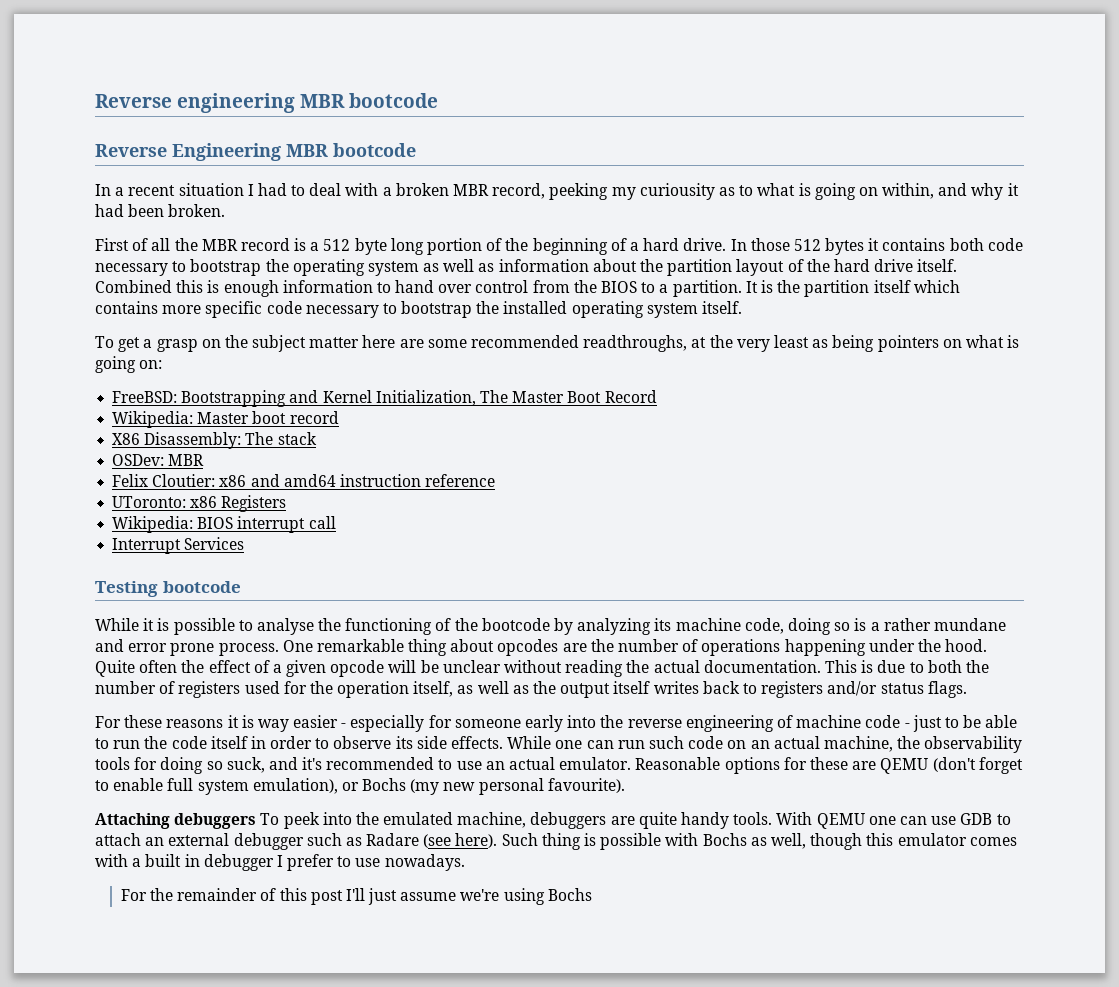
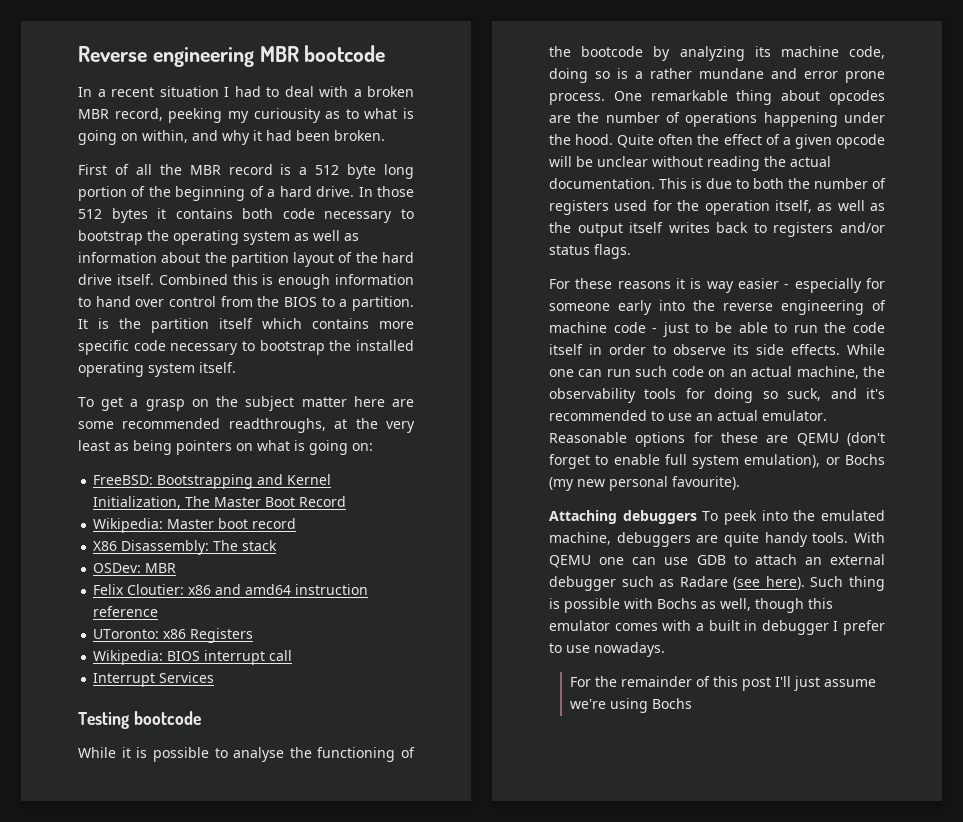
- Reverse Engineering MBR bootcode

